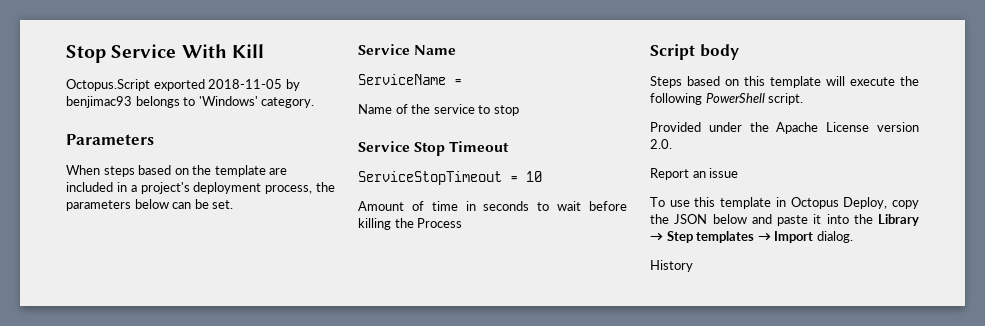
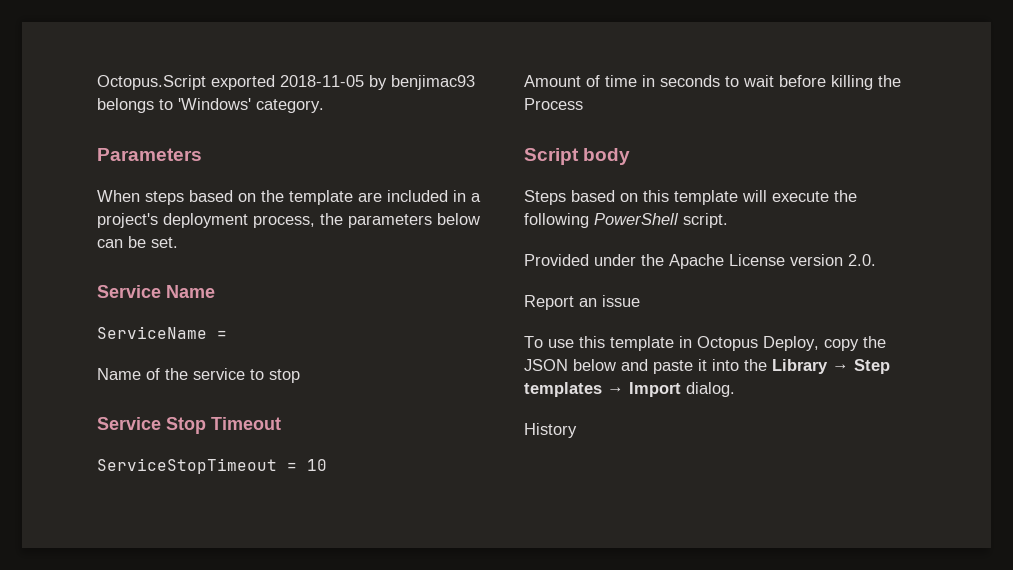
- Stop Service With Kill

